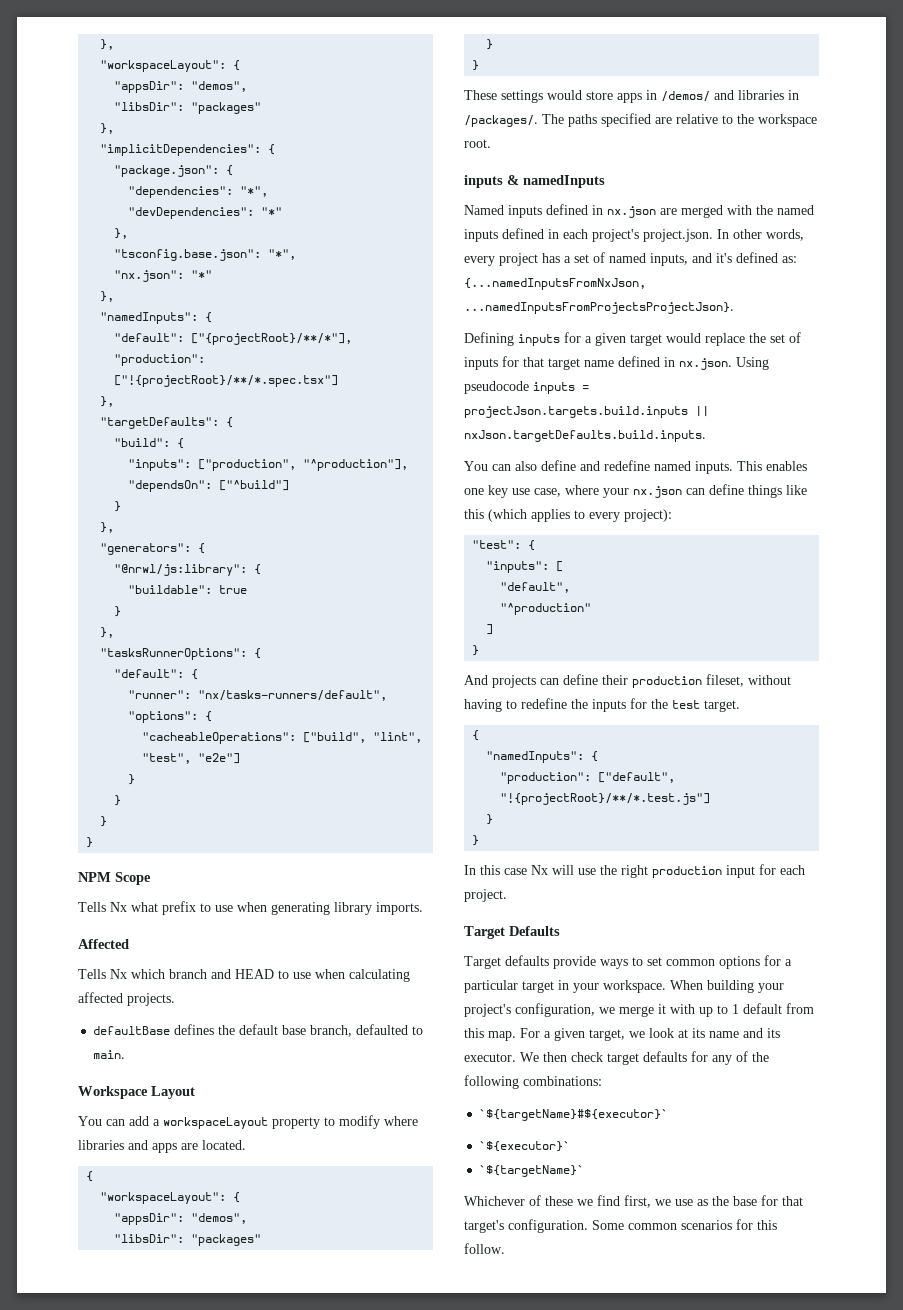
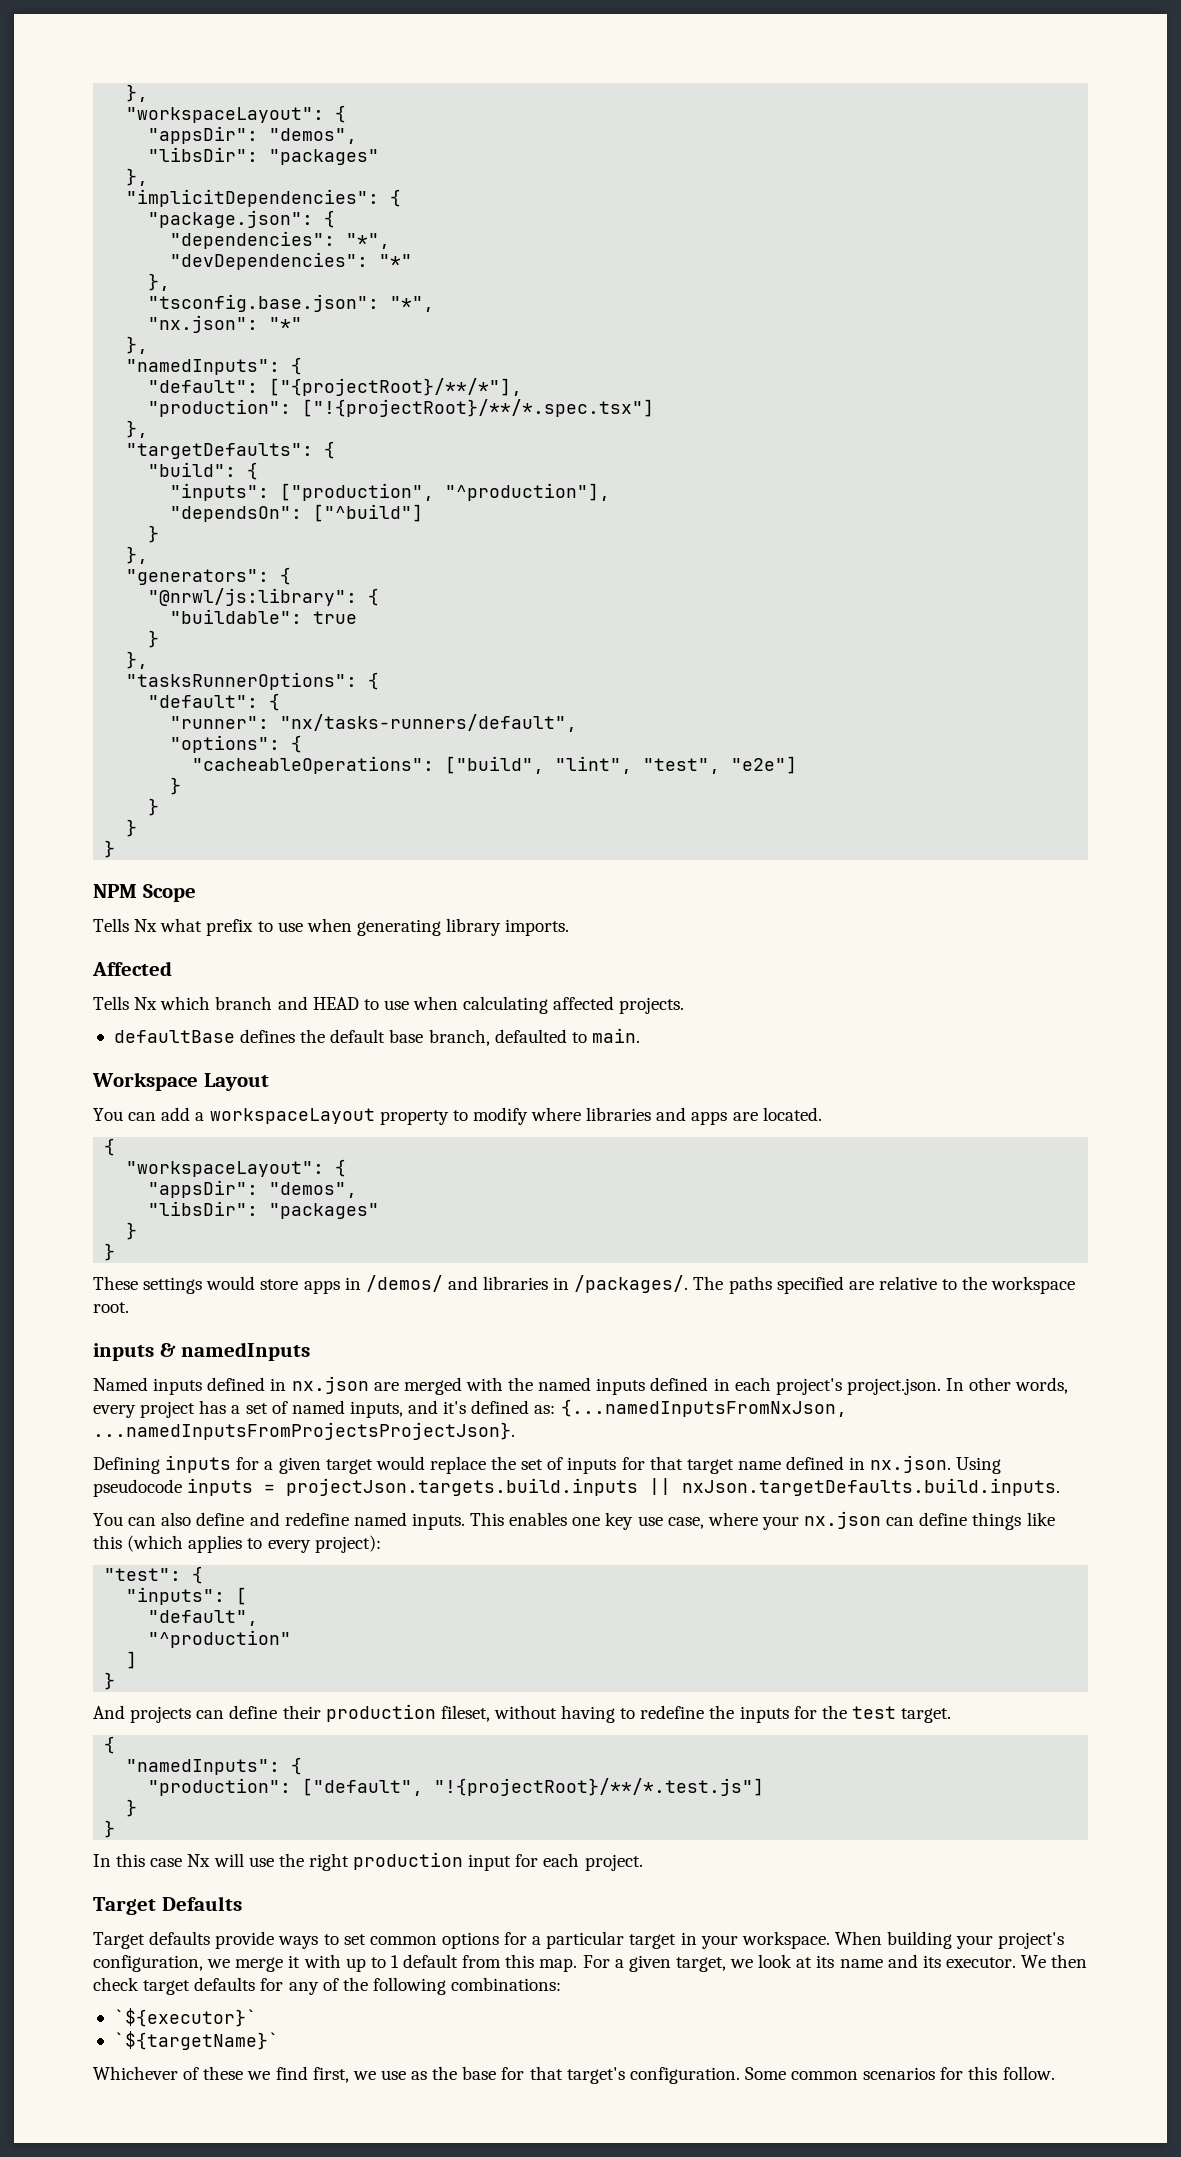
- `${targetName}#${executor}`

